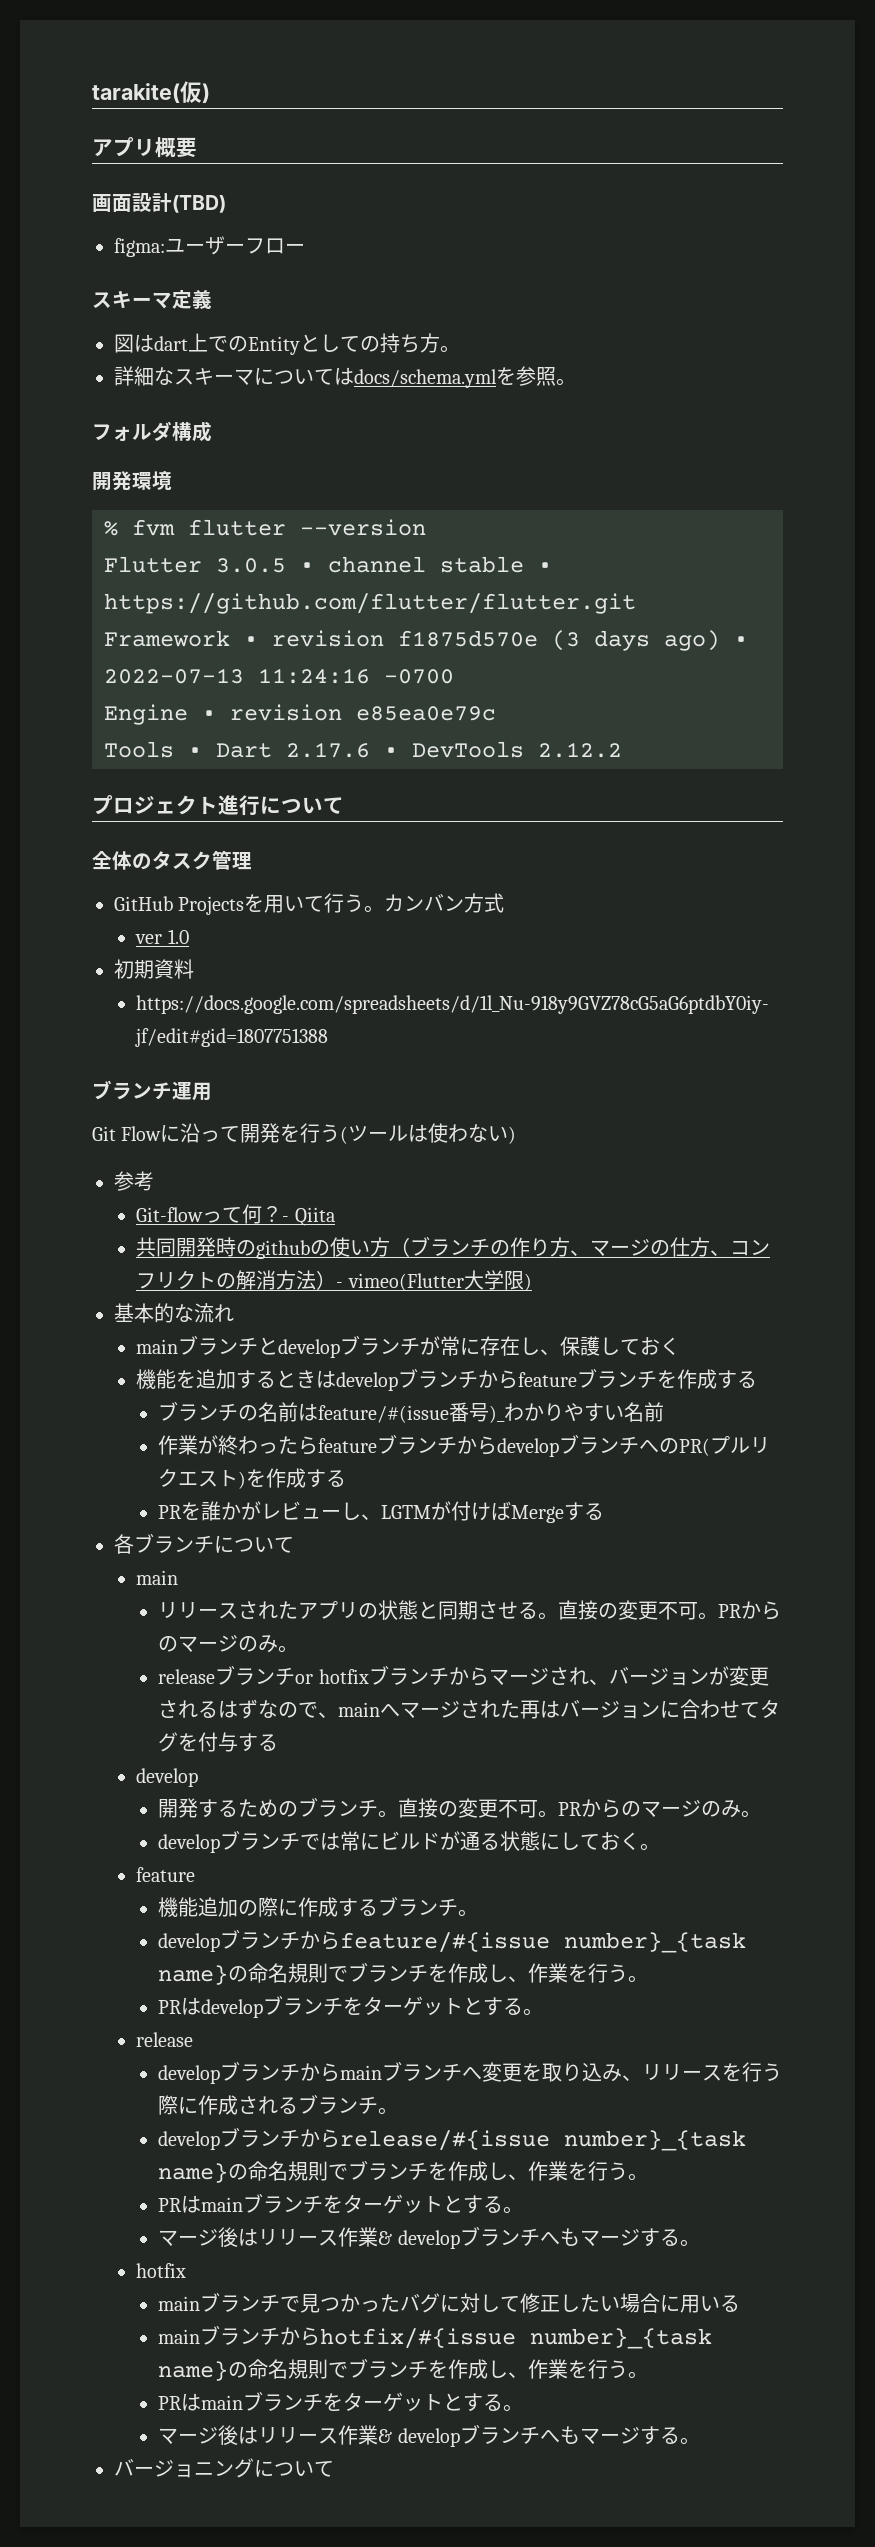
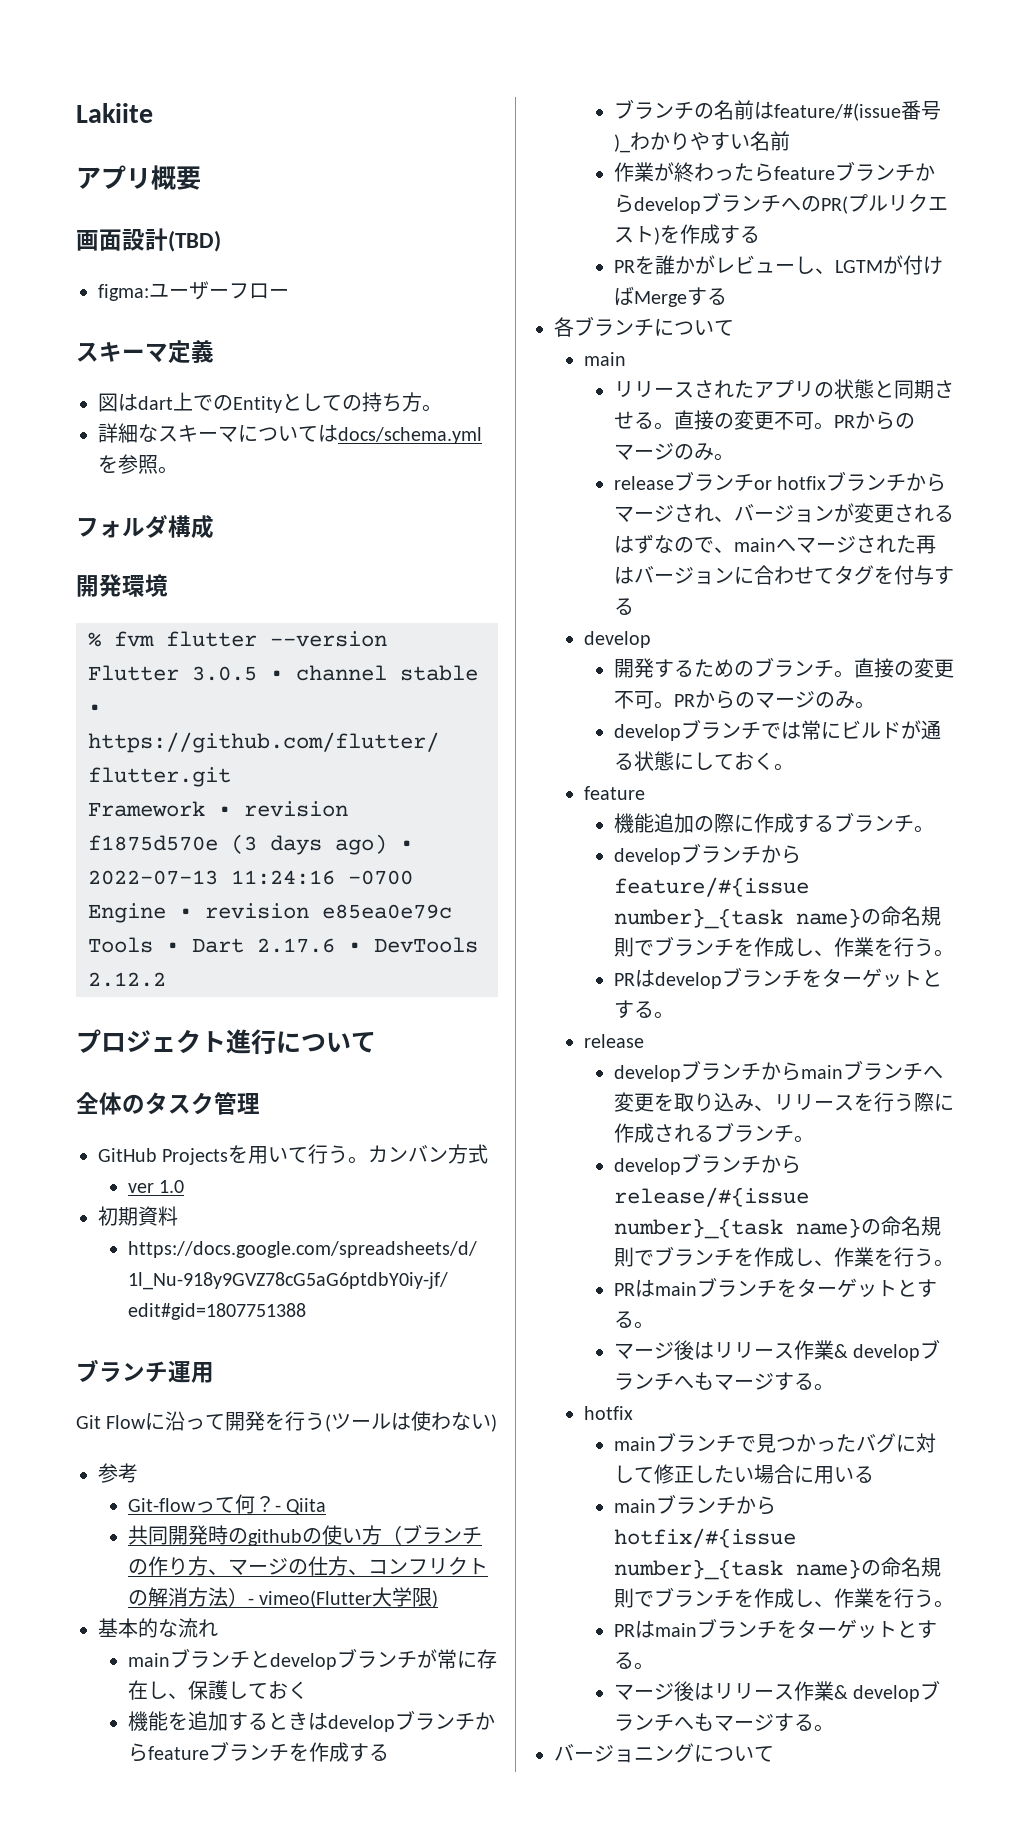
- tarakite(仮)
+ Lakiite

